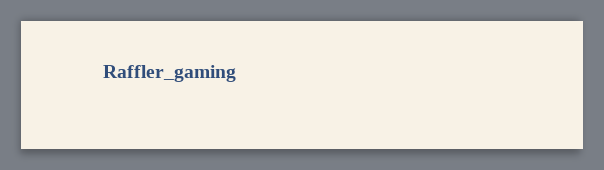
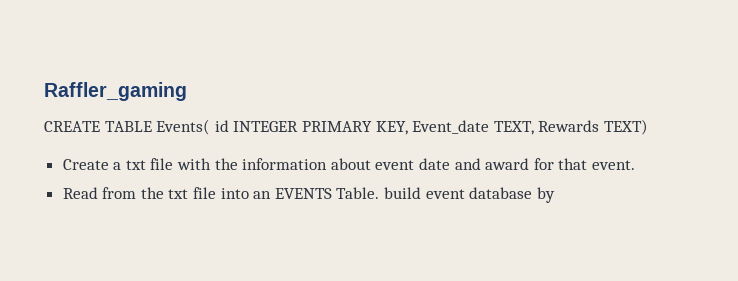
+ CREATE TABLE Events( id INTEGER PRIMARY KEY, Event_date TEXT, Rewards TEXT)
+ Create a txt file with the information about event date and award for that event.
+ Read from the txt file into an EVENTS Table. build event database by

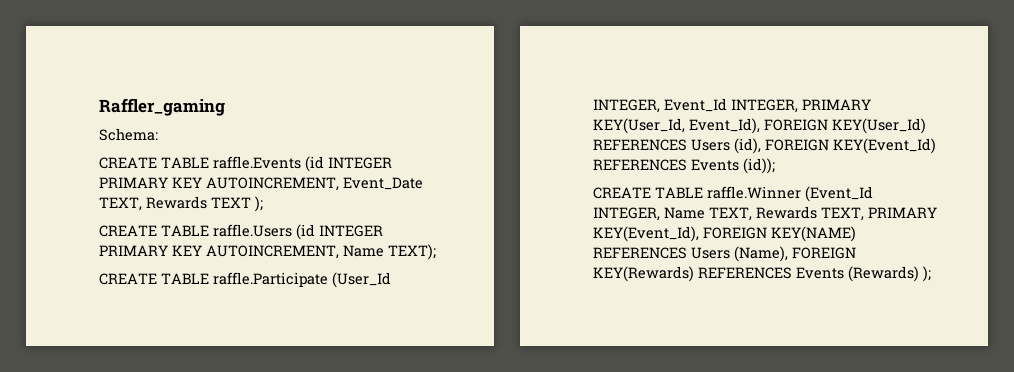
- CREATE TABLE Events( id INTEGER PRIMARY KEY, Event_date TEXT, Rewards TEXT)
- Create a txt file with the information about event date and award for that event.
- Read from the txt file into an EVENTS Table. build event database by
+ Schema:
+ CREATE TABLE raffle.Events (id INTEGER PRIMARY KEY AUTOINCREMENT, Event_Date TEXT, Rewards TEXT );
+ CREATE TABLE raffle.Users (id INTEGER PRIMARY KEY AUTOINCREMENT, Name TEXT);
+ CREATE TABLE raffle.Participate (User_Id INTEGER, Event_Id INTEGER, PRIMARY KEY(User_Id, Event_Id), FOREIGN KEY(User_Id) REFERENCES Users (id), FOREIGN KEY(Event_Id) REFERENCES Events (id));
+ CREATE TABLE raffle.Winner (Event_Id INTEGER, Name TEXT, Rewards TEXT, PRIMARY KEY(Event_Id), FOREIGN KEY(NAME) REFERENCES Users (Name), FOREIGN KEY(Rewards) REFERENCES Events (Rewards) );

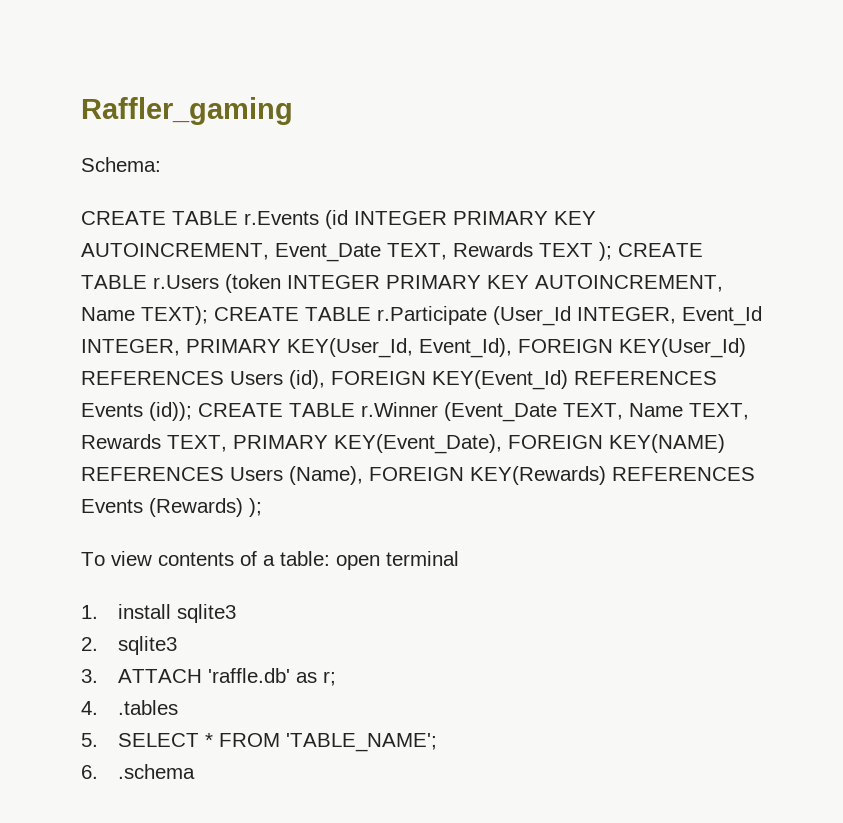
- CREATE TABLE raffle.Events (id INTEGER PRIMARY KEY AUTOINCREMENT, Event_Date TEXT, Rewards TEXT );
- CREATE TABLE raffle.Users (id INTEGER PRIMARY KEY AUTOINCREMENT, Name TEXT);
- CREATE TABLE raffle.Participate (User_Id INTEGER, Event_Id INTEGER, PRIMARY KEY(User_Id, Event_Id), FOREIGN KEY(User_Id) REFERENCES Users (id), FOREIGN KEY(Event_Id) REFERENCES Events (id));
- CREATE TABLE raffle.Winner (Event_Id INTEGER, Name TEXT, Rewards TEXT, PRIMARY KEY(Event_Id), FOREIGN KEY(NAME) REFERENCES Users (Name), FOREIGN KEY(Rewards) REFERENCES Events (Rewards) );
+ CREATE TABLE r.Events (id INTEGER PRIMARY KEY AUTOINCREMENT, Event_Date TEXT, Rewards TEXT ); CREATE TABLE r.Users (token INTEGER PRIMARY KEY AUTOINCREMENT, Name TEXT); CREATE TABLE r.Participate (User_Id INTEGER, Event_Id INTEGER, PRIMARY KEY(User_Id, Event_Id), FOREIGN KEY(User_Id) REFERENCES Users (id), FOREIGN KEY(Event_Id) REFERENCES Events (id)); CREATE TABLE r.Winner (Event_Date TEXT, Name TEXT, Rewards TEXT, PRIMARY KEY(Event_Date), FOREIGN KEY(NAME) REFERENCES Users (Name), FOREIGN KEY(Rewards) REFERENCES Events (Rewards) );
+ To view contents of a table: open terminal
+ 1. install sqlite3
+ 2. sqlite3
+ 3. ATTACH 'raffle.db' as r;
+ 4. .tables
+ 5. SELECT * FROM 'TABLE_NAME';
+ 6. .schema

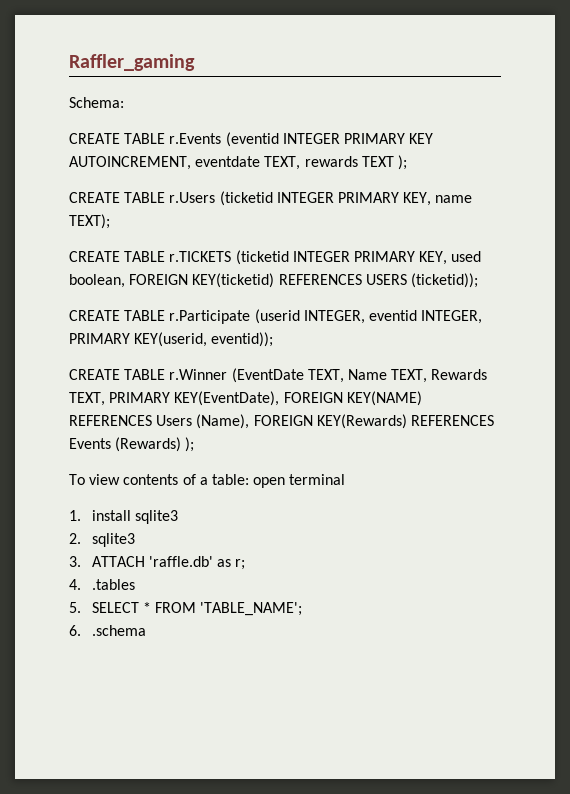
- CREATE TABLE r.Events (id INTEGER PRIMARY KEY AUTOINCREMENT, Event_Date TEXT, Rewards TEXT ); CREATE TABLE r.Users (token INTEGER PRIMARY KEY AUTOINCREMENT, Name TEXT); CREATE TABLE r.Participate (User_Id INTEGER, Event_Id INTEGER, PRIMARY KEY(User_Id, Event_Id), FOREIGN KEY(User_Id) REFERENCES Users (id), FOREIGN KEY(Event_Id) REFERENCES Events (id)); CREATE TABLE r.Winner (Event_Date TEXT, Name TEXT, Rewards TEXT, PRIMARY KEY(Event_Date), FOREIGN KEY(NAME) REFERENCES Users (Name), FOREIGN KEY(Rewards) REFERENCES Events (Rewards) );
+ CREATE TABLE r.Events (eventid INTEGER PRIMARY KEY AUTOINCREMENT, eventdate TEXT, rewards TEXT );
+ CREATE TABLE r.Users (ticketid INTEGER PRIMARY KEY, name TEXT);
+ CREATE TABLE r.TICKETS (ticketid INTEGER PRIMARY KEY, used boolean, FOREIGN KEY(ticketid) REFERENCES USERS (ticketid));
+ CREATE TABLE r.Participate (userid INTEGER, eventid INTEGER, PRIMARY KEY(userid, eventid));
+ CREATE TABLE r.Winner (EventDate TEXT, Name TEXT, Rewards TEXT, PRIMARY KEY(EventDate), FOREIGN KEY(NAME) REFERENCES Users (Name), FOREIGN KEY(Rewards) REFERENCES Events (Rewards) );

